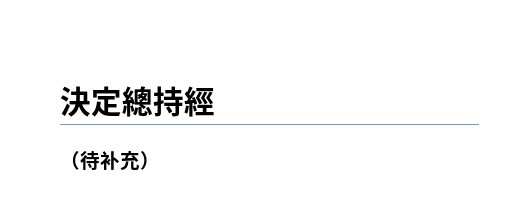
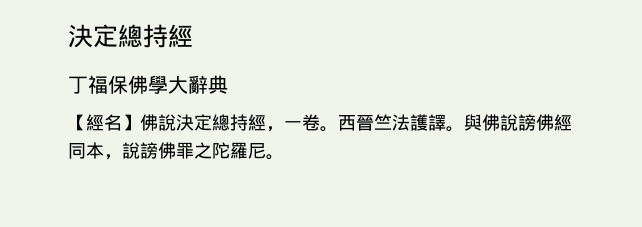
- （待补充）
+ 丁福保佛學大辭典
+ 【經名】佛說決定總持經，一卷。西晉竺法護譯。與佛說謗佛經同本，說謗佛罪之陀羅尼。

